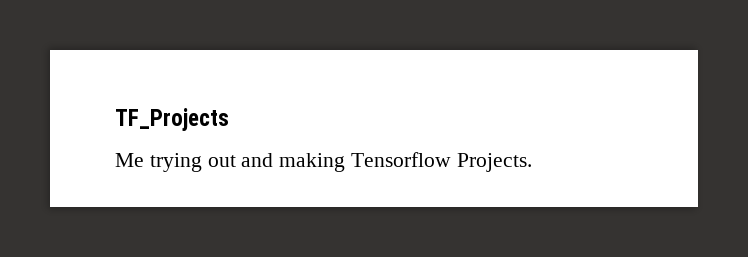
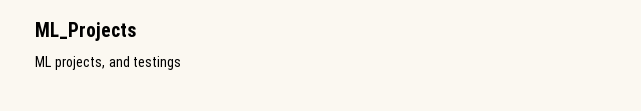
- TF_Projects
- Me trying out and making Tensorflow Projects.
+ ML_Projects
+ ML projects, and testings

